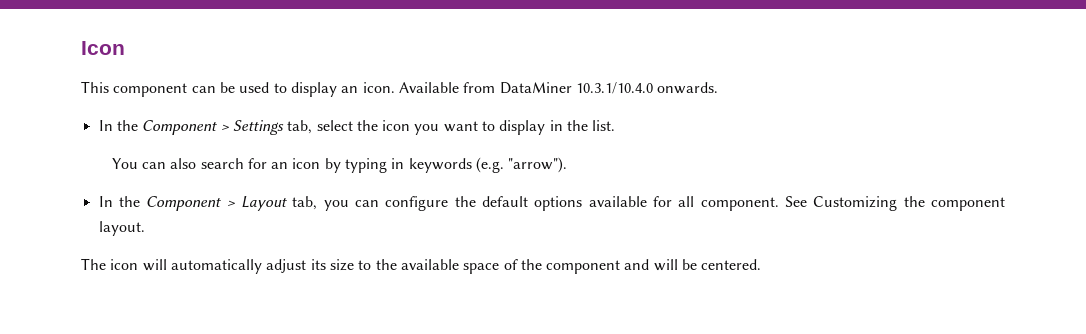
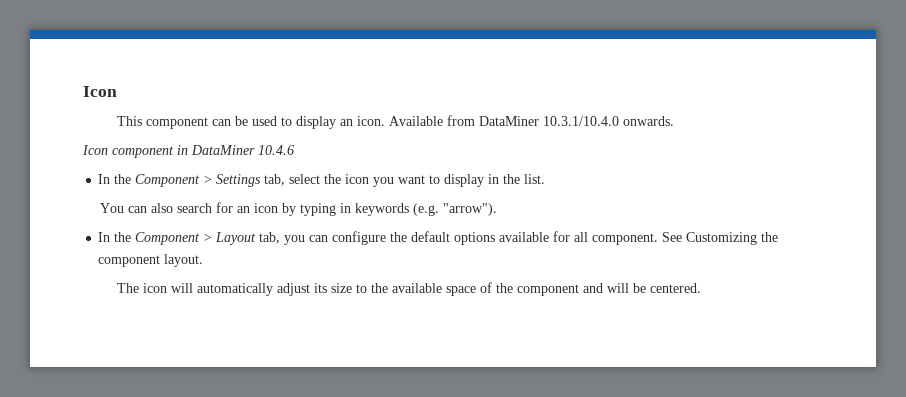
+ Icon component in DataMiner 10.4.6

